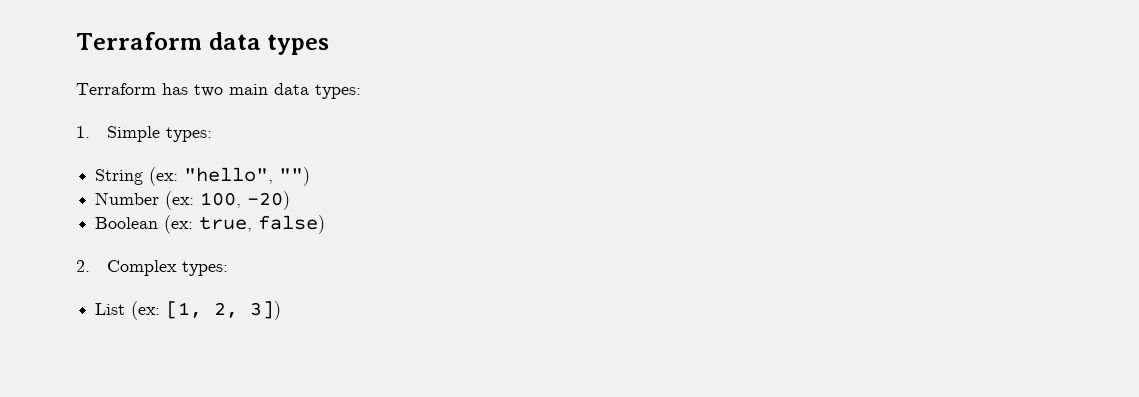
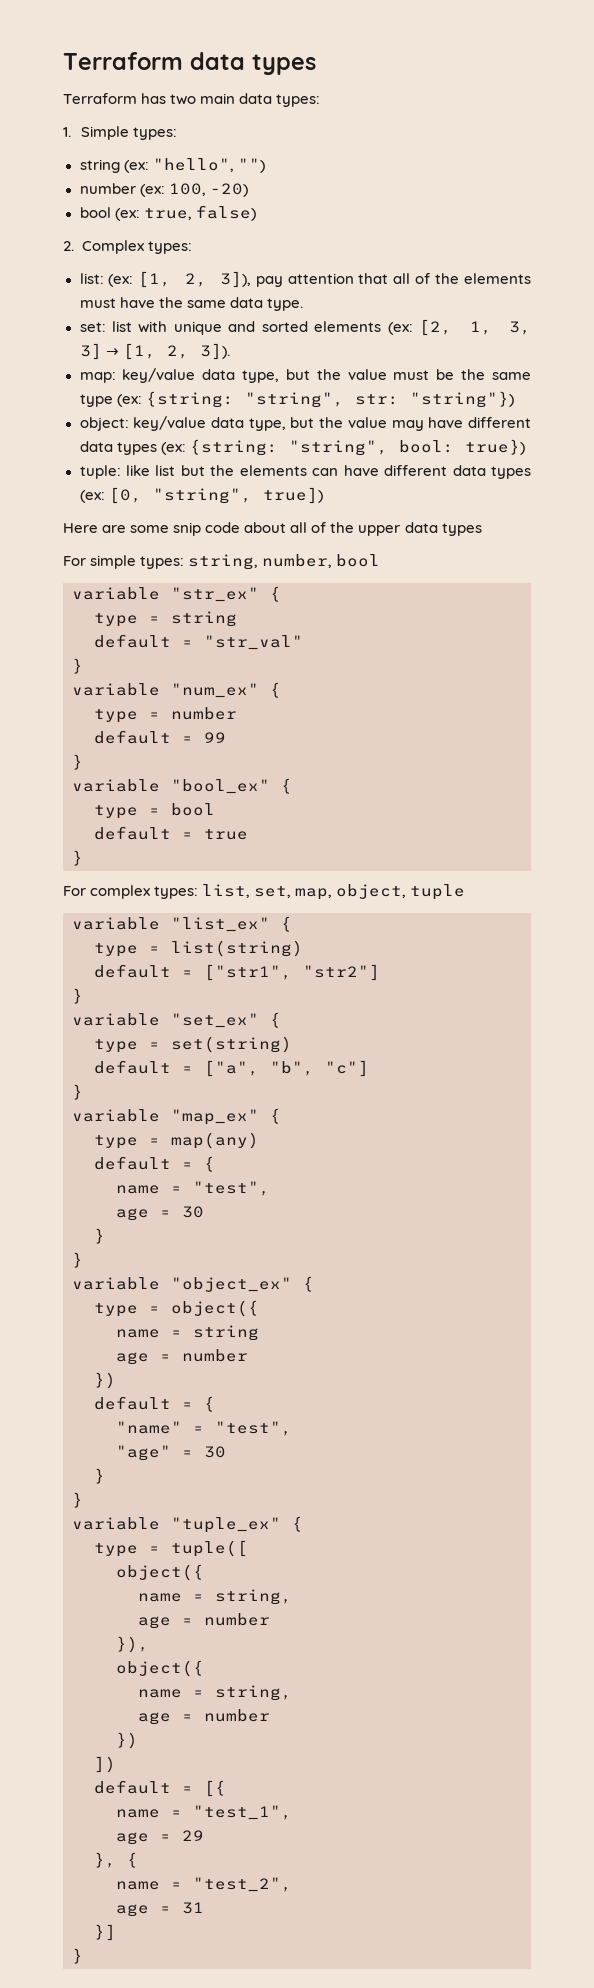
- String (ex: "hello", "")
+ string (ex: "hello", "")
- Number (ex: 100, -20)
+ number (ex: 100, -20)
- Boolean (ex: true, false)
+ bool (ex: true, false)
- List (ex: [1, 2, 3])
+ list: (ex: [1, 2, 3]), pay attention that all of the elements must have the same data type.
+ set: list with unique and sorted elements (ex: [2, 1, 3, 3] → [1, 2, 3]).
+ map: key/value data type, but the value must be the same type (ex: {string: "string", str: "string"})
+ object: key/value data type, but the value may have different data types (ex: {string: "string", bool: true})
+ tuple: like list but the elements can have different data types (ex: [0, "string", true])
+ Here are some snip code about all of the upper data types
+ For simple types: string, number, bool
+ variable "str_ex" {
+ type = string
+ default = "str_val"
+ }
+ variable "num_ex" {
+ type = number
+ default = 99
+ }
+ variable "bool_ex" {
+ type = bool
+ default = true
+ }
+ For complex types: list, set, map, object, tuple
+ variable "list_ex" {
+ type = list(string)
+ default = ["str1", "str2"]
+ }
+ variable "set_ex" {
+ type = set(string)
+ default = ["a", "b", "c"]
+ }
+ variable "map_ex" {
+ type = map(any)
+ default = {
+ name = "test",
+ age = 30
+ }
+ }
+ variable "object_ex" {
+ type = object({
+ name = string
+ age = number
+ })
+ default = {
+ "name" = "test",
+ "age" = 30
+ }
+ }
+ variable "tuple_ex" {
+ type = tuple([
+ object({
+ name = string,
+ age = number
+ }),
+ object({
+ name = string,
+ age = number
+ })
+ ])
+ default = [{
+ name = "test_1",
+ age = 29
+ }, {
+ name = "test_2",
+ age = 31
+ }]
+ }

